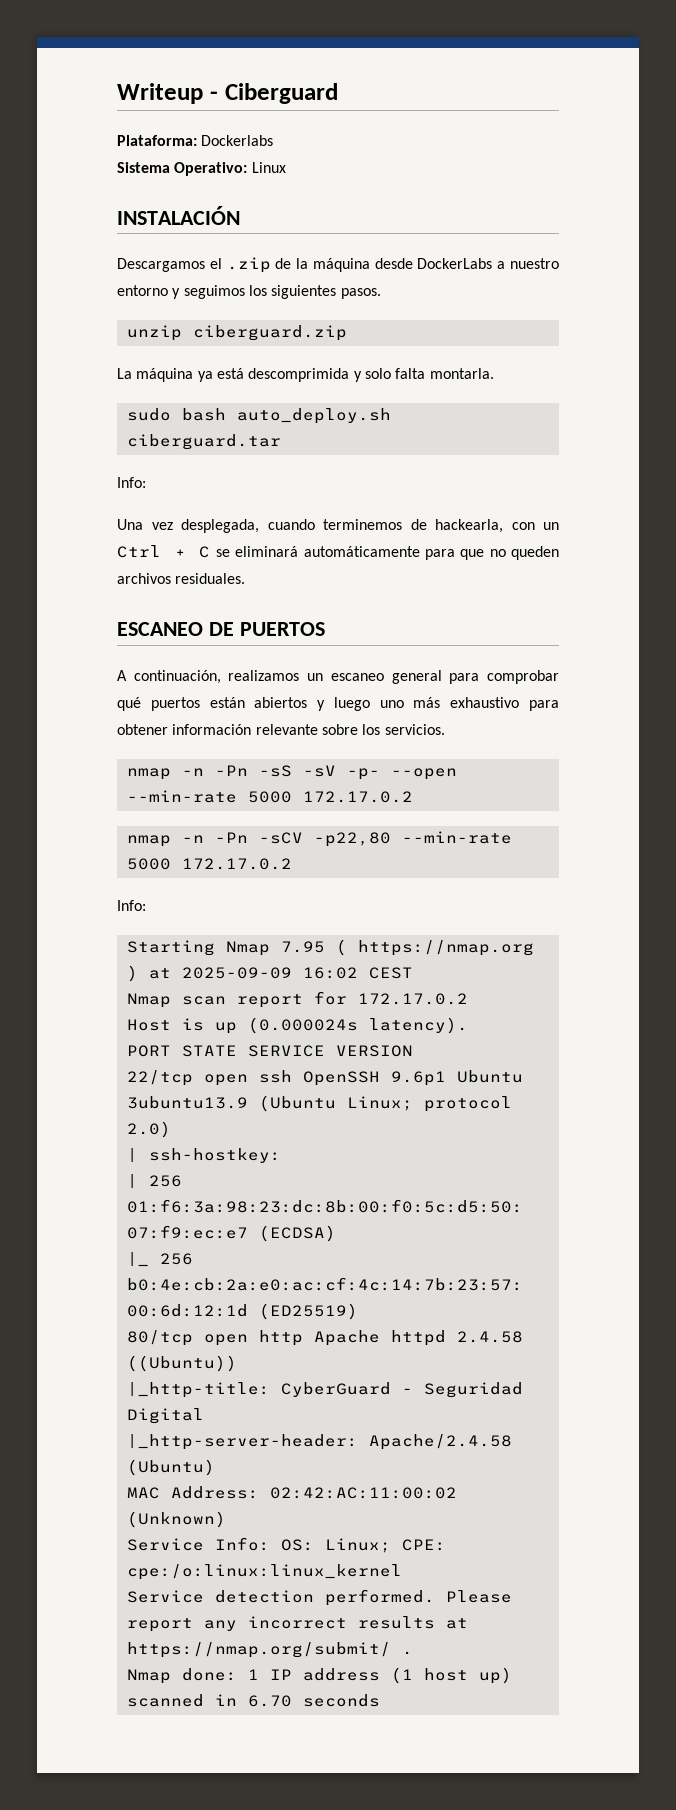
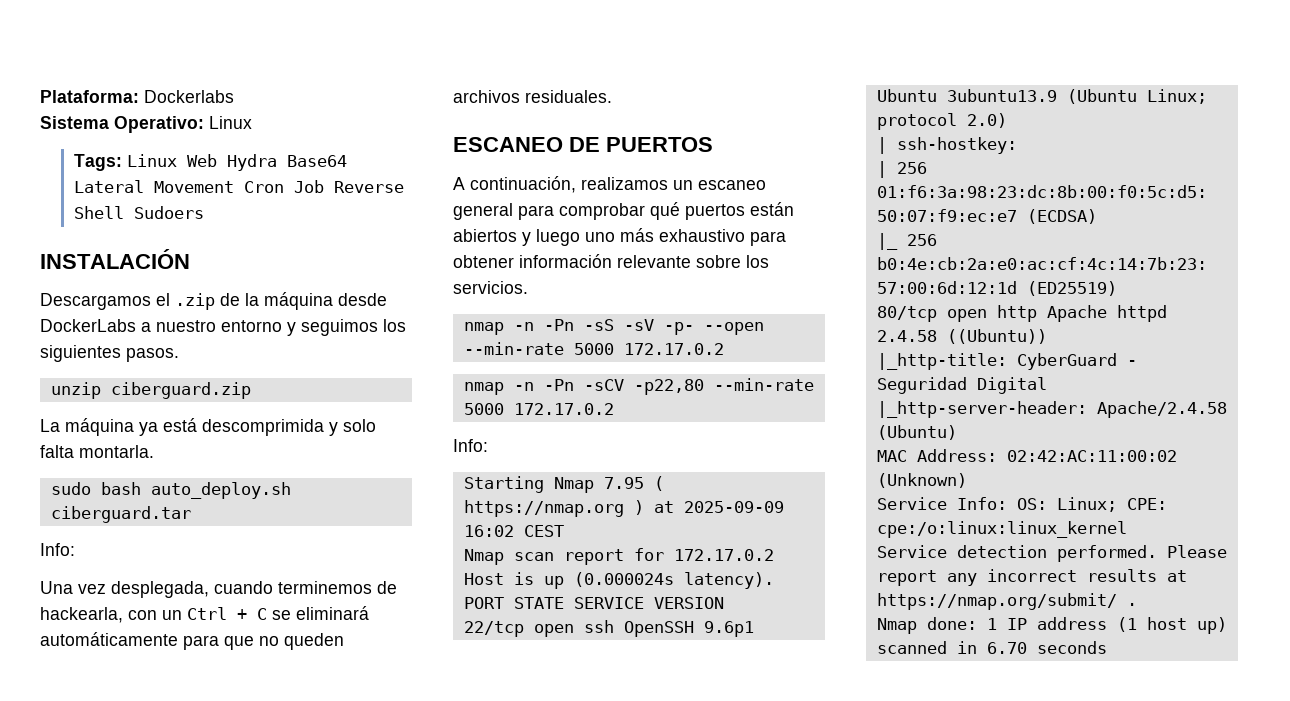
- Writeup - Ciberguard
+ Tags: Linux Web Hydra Base64 Lateral Movement Cron Job Reverse Shell Sudoers

